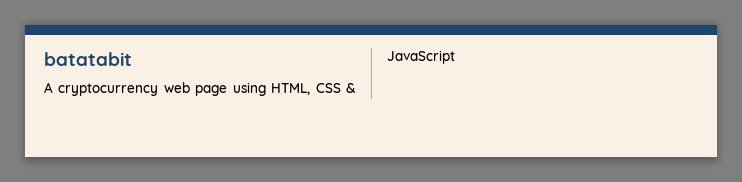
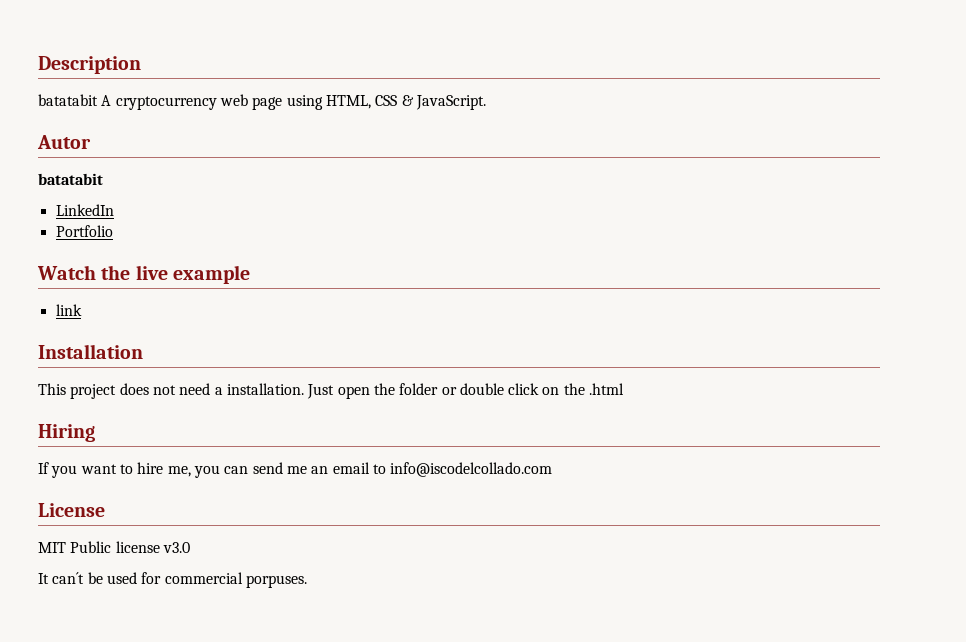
+ Description
+ batatabit A cryptocurrency web page using HTML, CSS & JavaScript.
+ Autor
  batatabit
- A cryptocurrency web page using HTML, CSS & JavaScript
+ LinkedIn
+ Portfolio
+ Watch the live example
+ link
+ Installation
+ This project does not need a installation. Just open the folder or double click on the .html
+ Hiring
+ If you want to hire me, you can send me an email to info@iscodelcollado.com
+ License
+ MIT Public license v3.0
+ It can´t be used for commercial porpuses.

